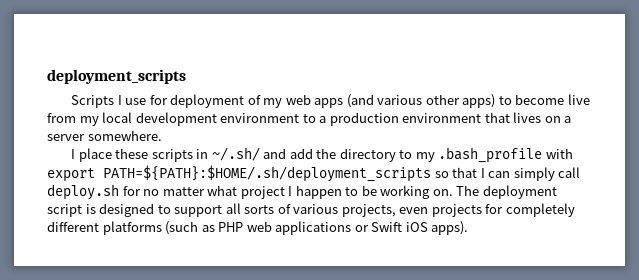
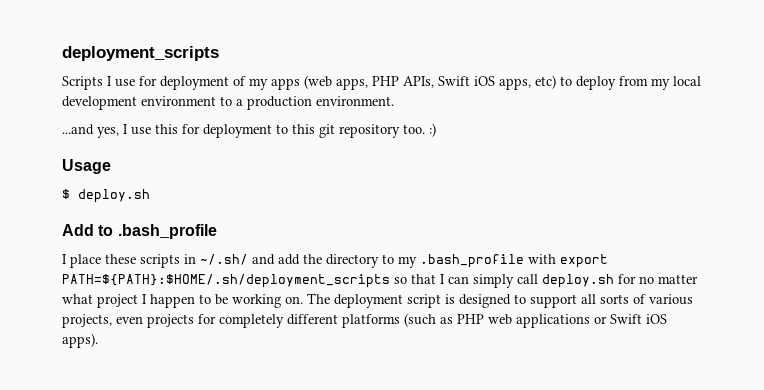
- Scripts I use for deployment of my web apps (and various other apps) to become live from my local development environment to a production environment that lives on a server somewhere.
+ Scripts I use for deployment of my apps (web apps, PHP APIs, Swift iOS apps, etc) to deploy from my local development environment to a production environment.
+ ...and yes, I use this for deployment to this git repository too. :)
+ Usage
+ $ deploy.sh
+ Add to .bash_profile

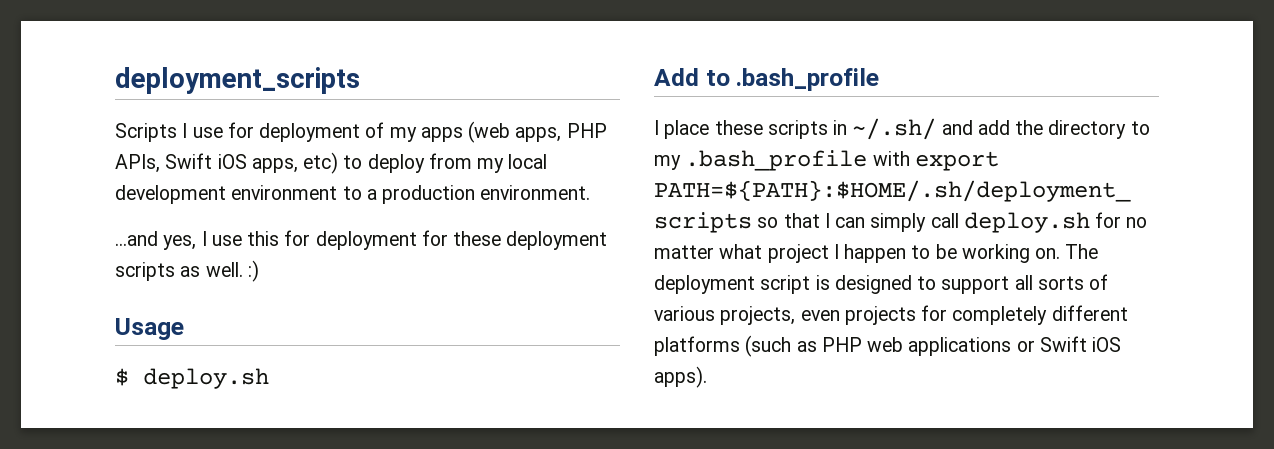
- ...and yes, I use this for deployment to this git repository too. :)
+ ...and yes, I use this for deployment for these deployment scripts as well. :)

